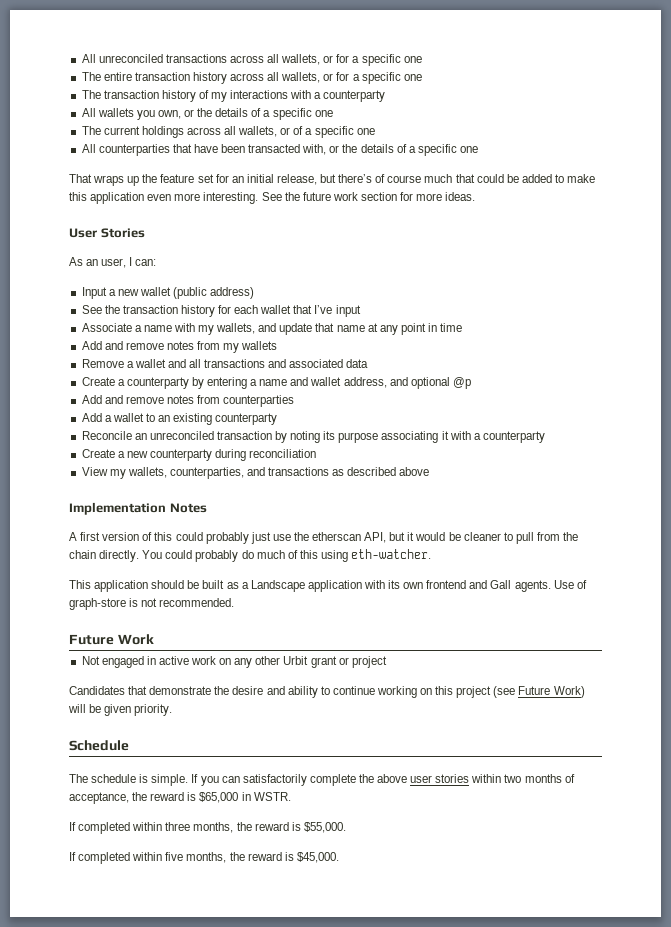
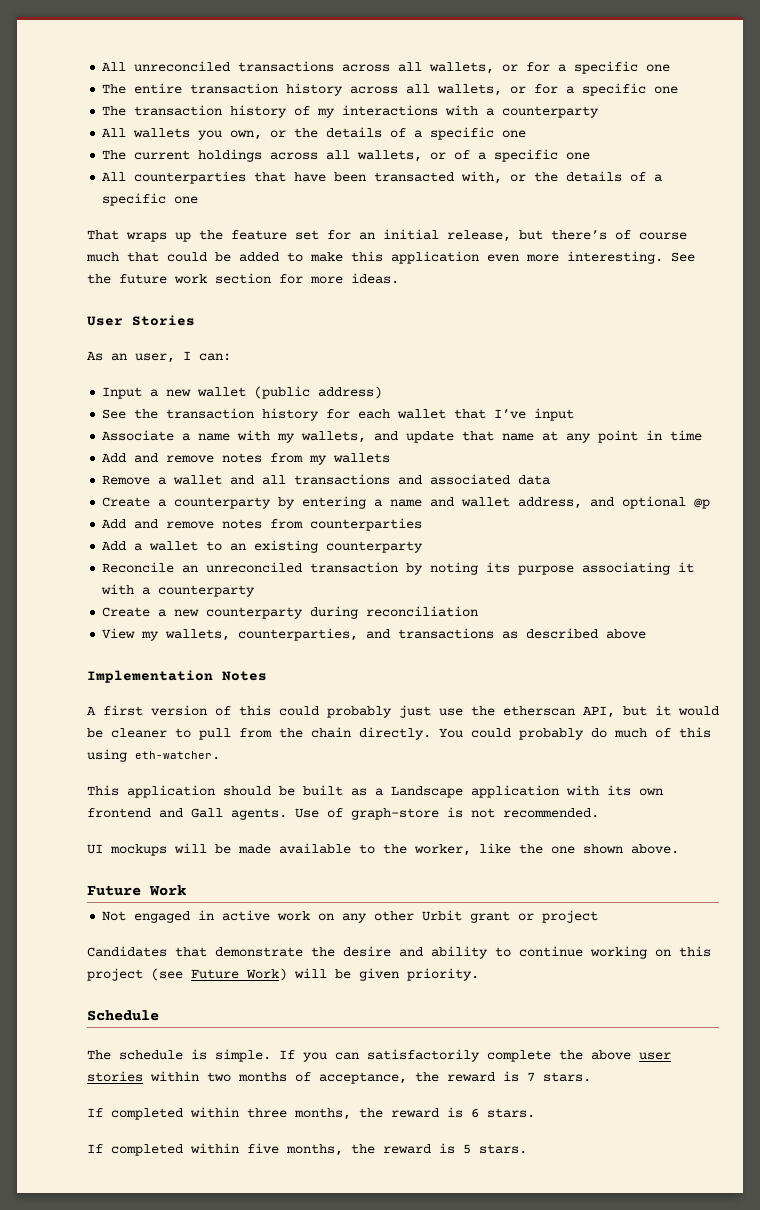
+ UI mockups will be made available to the worker, like the one shown above.
- If you can satisfactorily complete the above user stories within two months of acceptance, the reward is $65,000 in WSTR.
+ If you can satisfactorily complete the above user stories within two months of acceptance, the reward is 7 stars.
- If completed within three months, the reward is $55,000.
+ If completed within three months, the reward is 6 stars.
- If completed within five months, the reward is $45,000.
+ If completed within five months, the reward is 5 stars.

